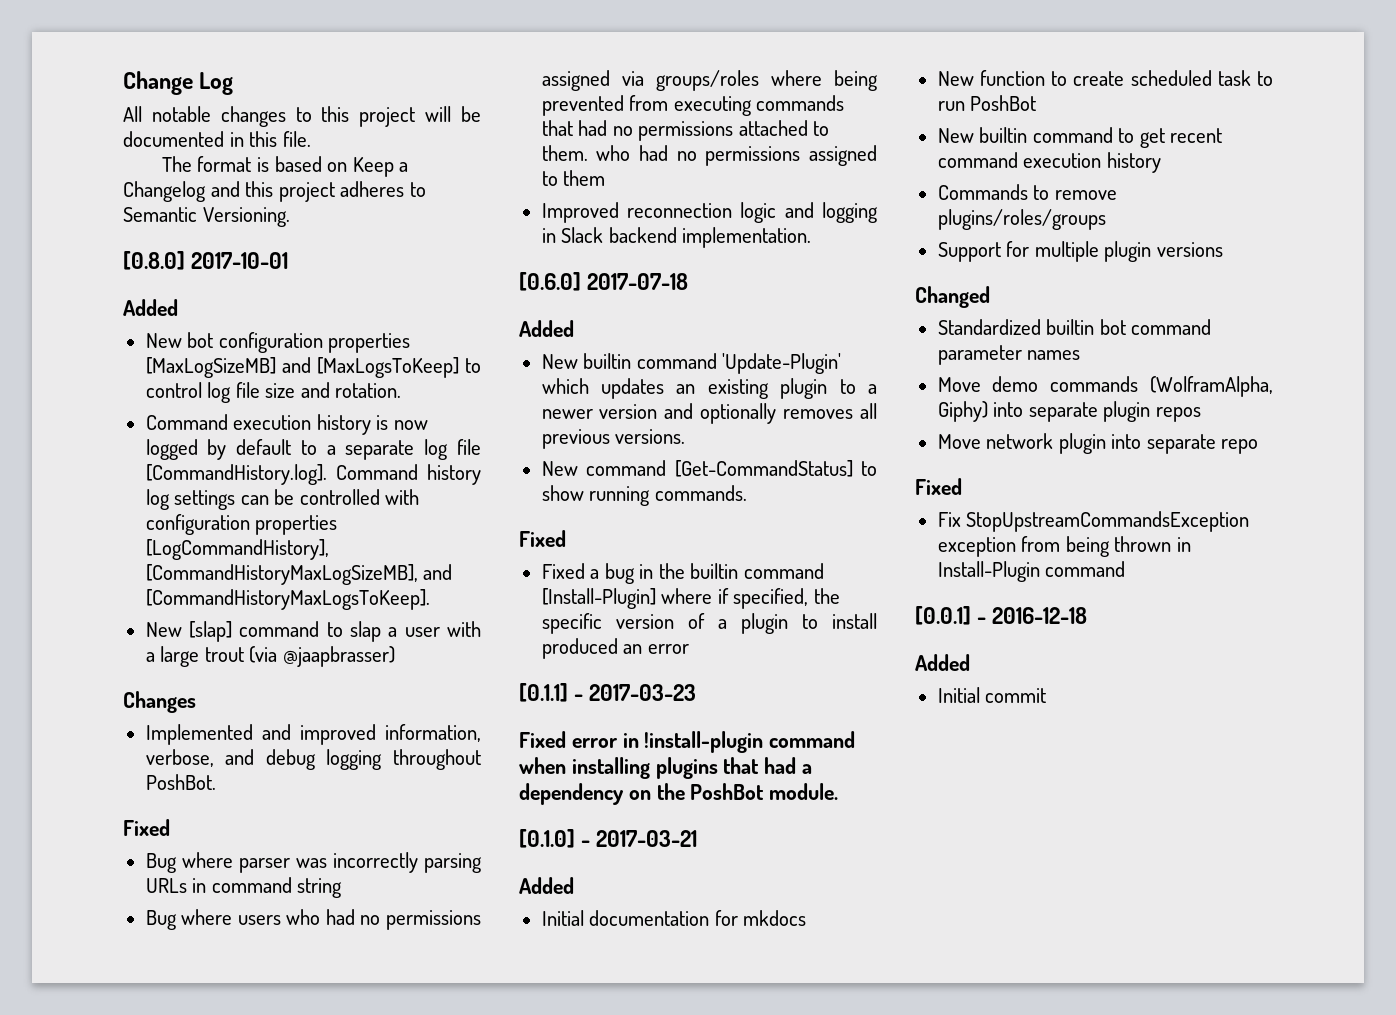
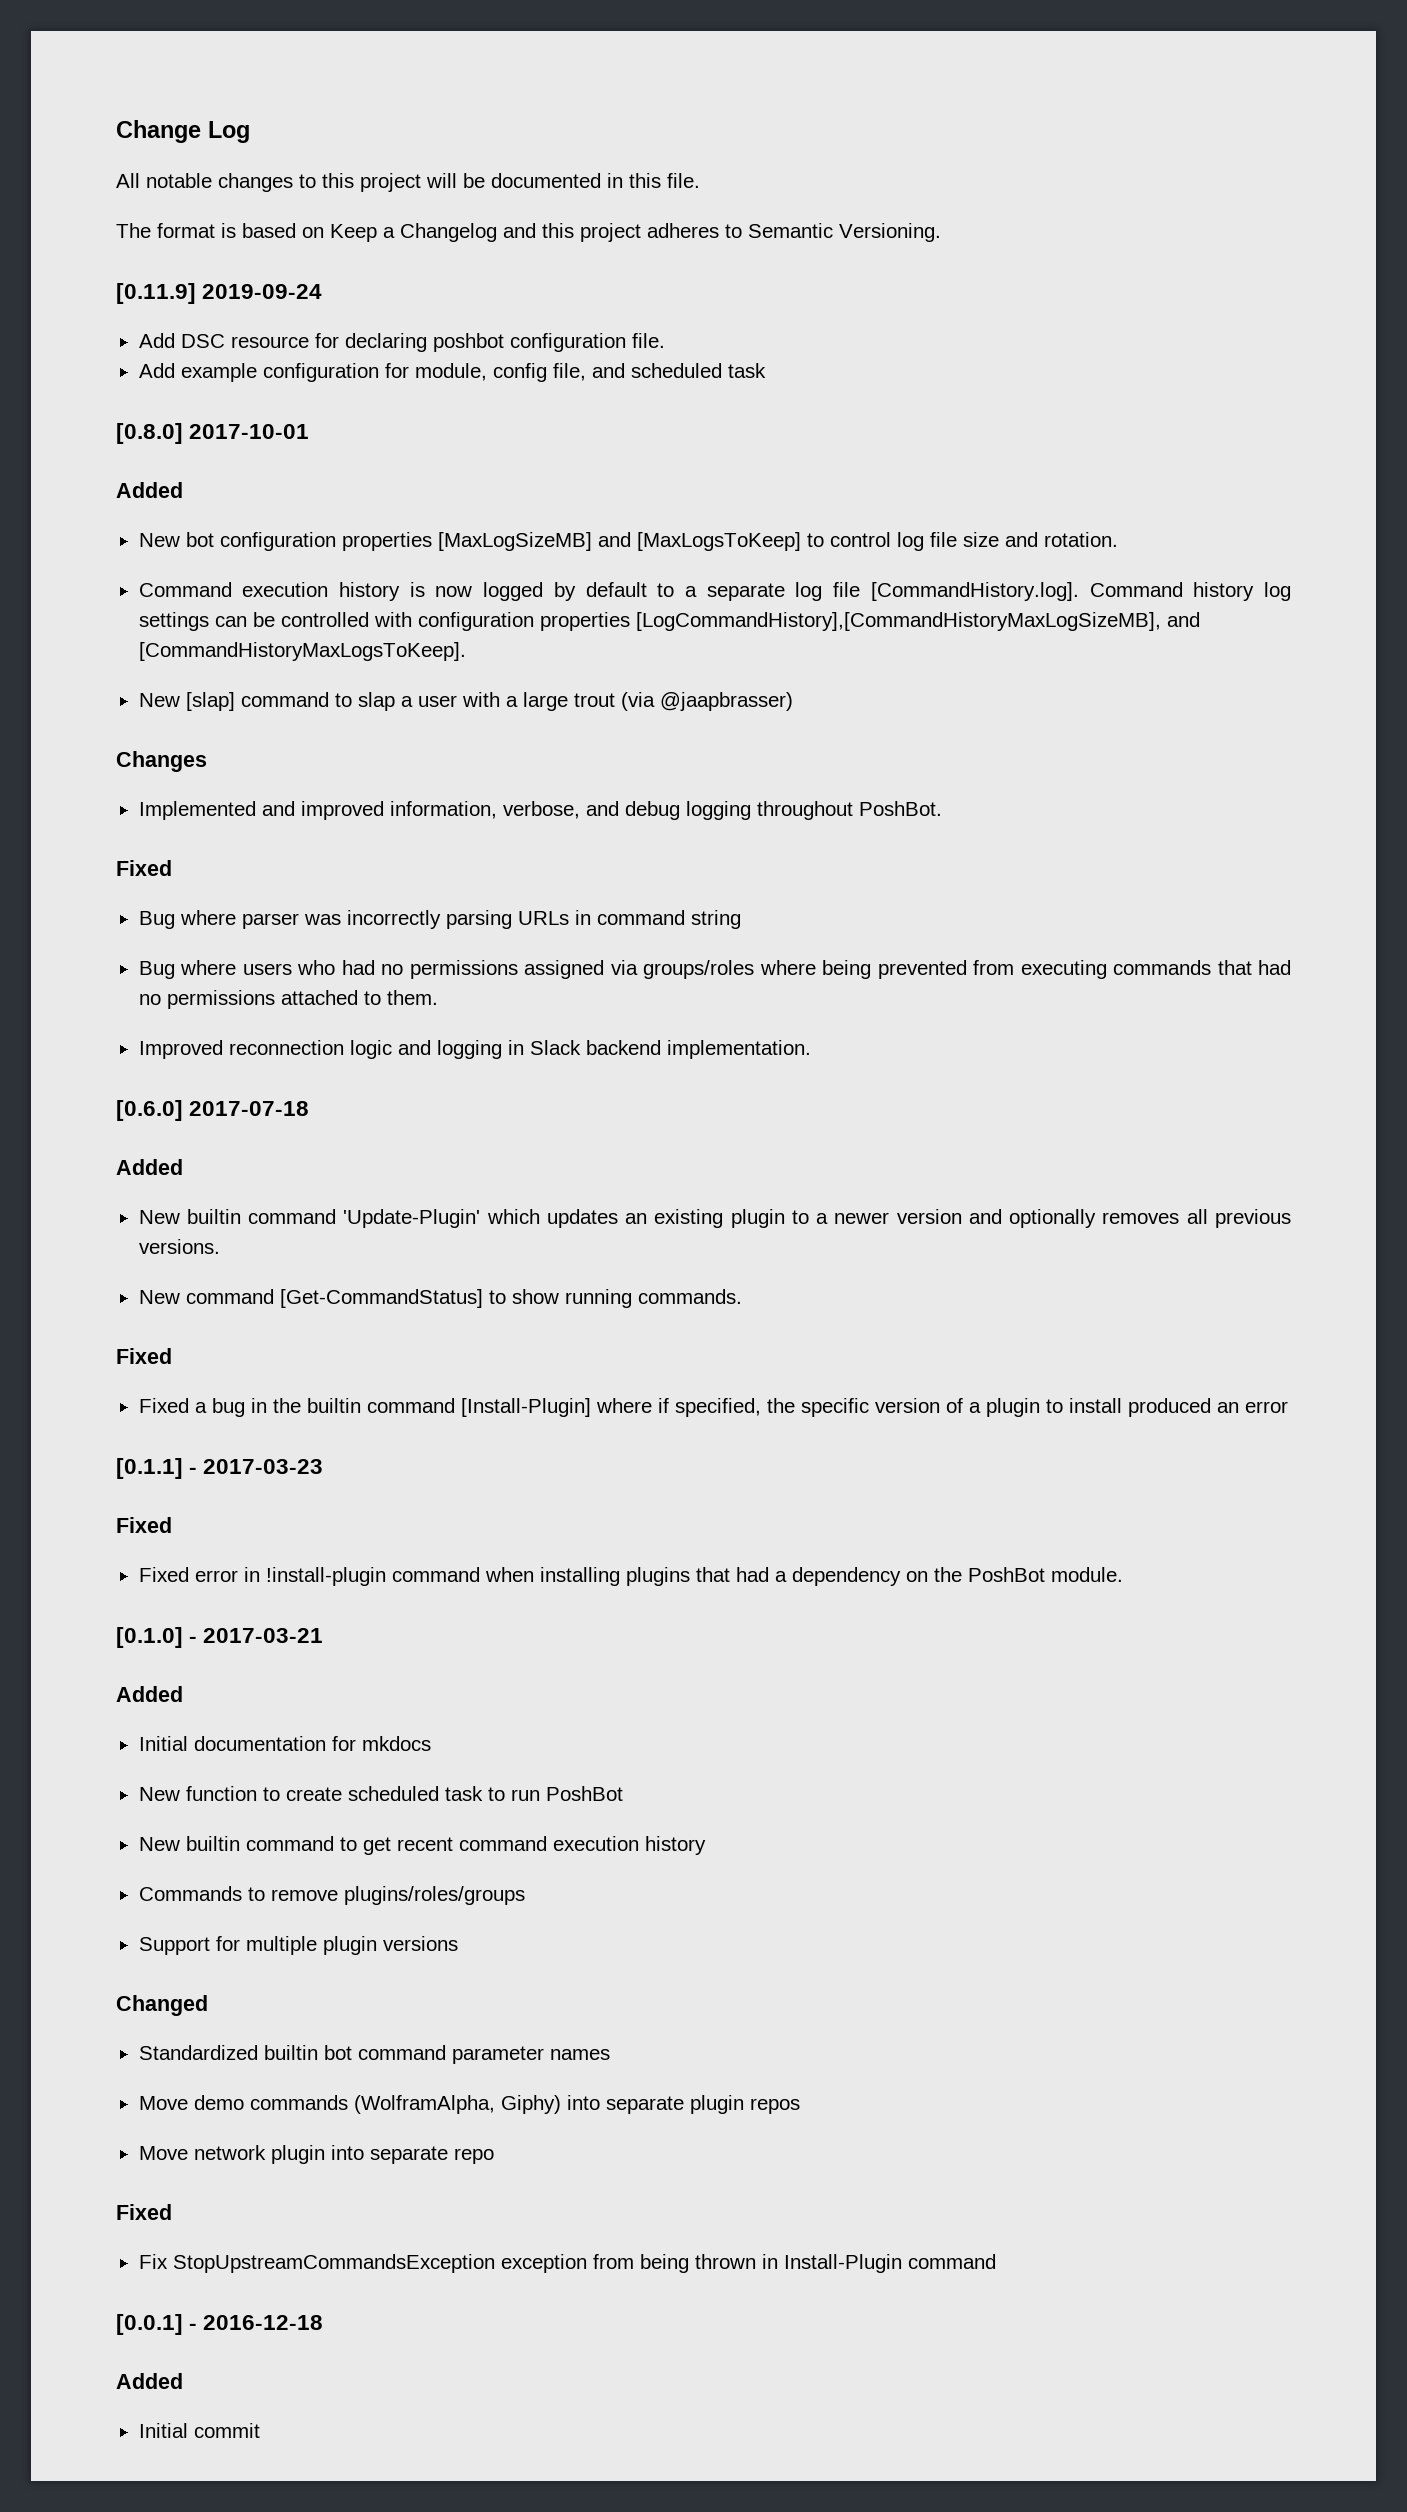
+ [0.11.9] 2019-09-24
+ Add DSC resource for declaring poshbot configuration file.
+ Add example configuration for module, config file, and scheduled task
- Command execution history is now logged by default to a separate log file [CommandHistory.log]. Command history log settings can be controlled with configuration properties [LogCommandHistory], [CommandHistoryMaxLogSizeMB], and [CommandHistoryMaxLogsToKeep].
+ Command execution history is now logged by default to a separate log file [CommandHistory.log]. Command history log settings can be controlled with configuration properties [LogCommandHistory],[CommandHistoryMaxLogSizeMB], and [CommandHistoryMaxLogsToKeep].
- Bug where users who had no permissions assigned via groups/roles where being prevented from executing commands that had no permissions attached to them. who had no permissions assigned to them
+ Bug where users who had no permissions assigned via groups/roles where being prevented from executing commands that had no permissions attached to them.
  [0.1.1] - 2017-03-23
+ Fixed

